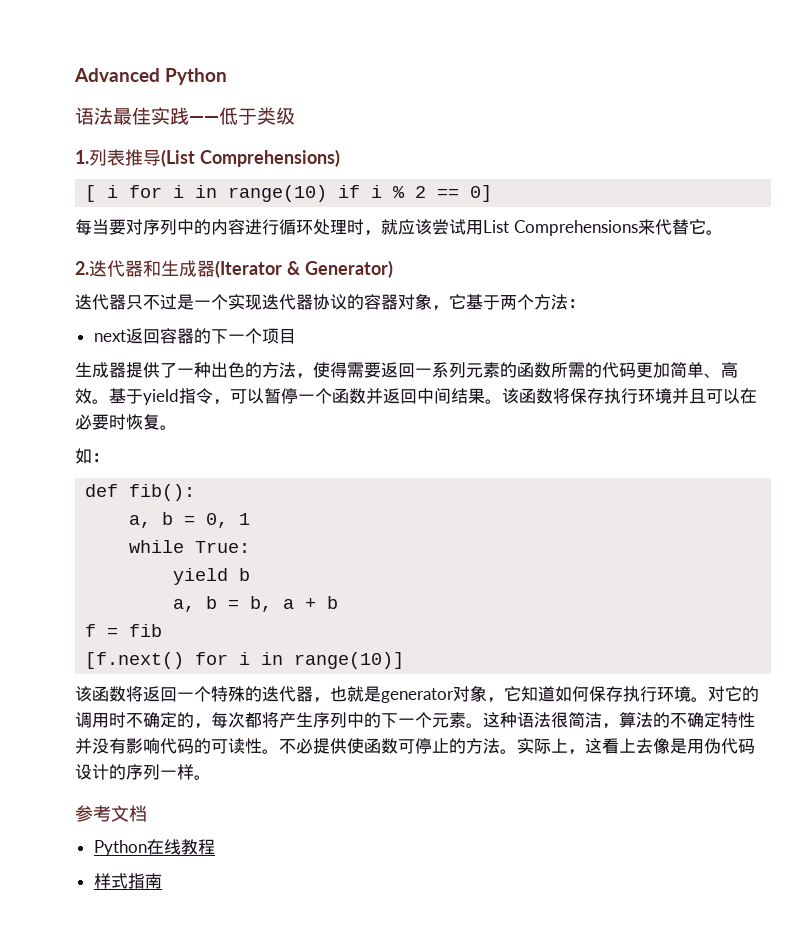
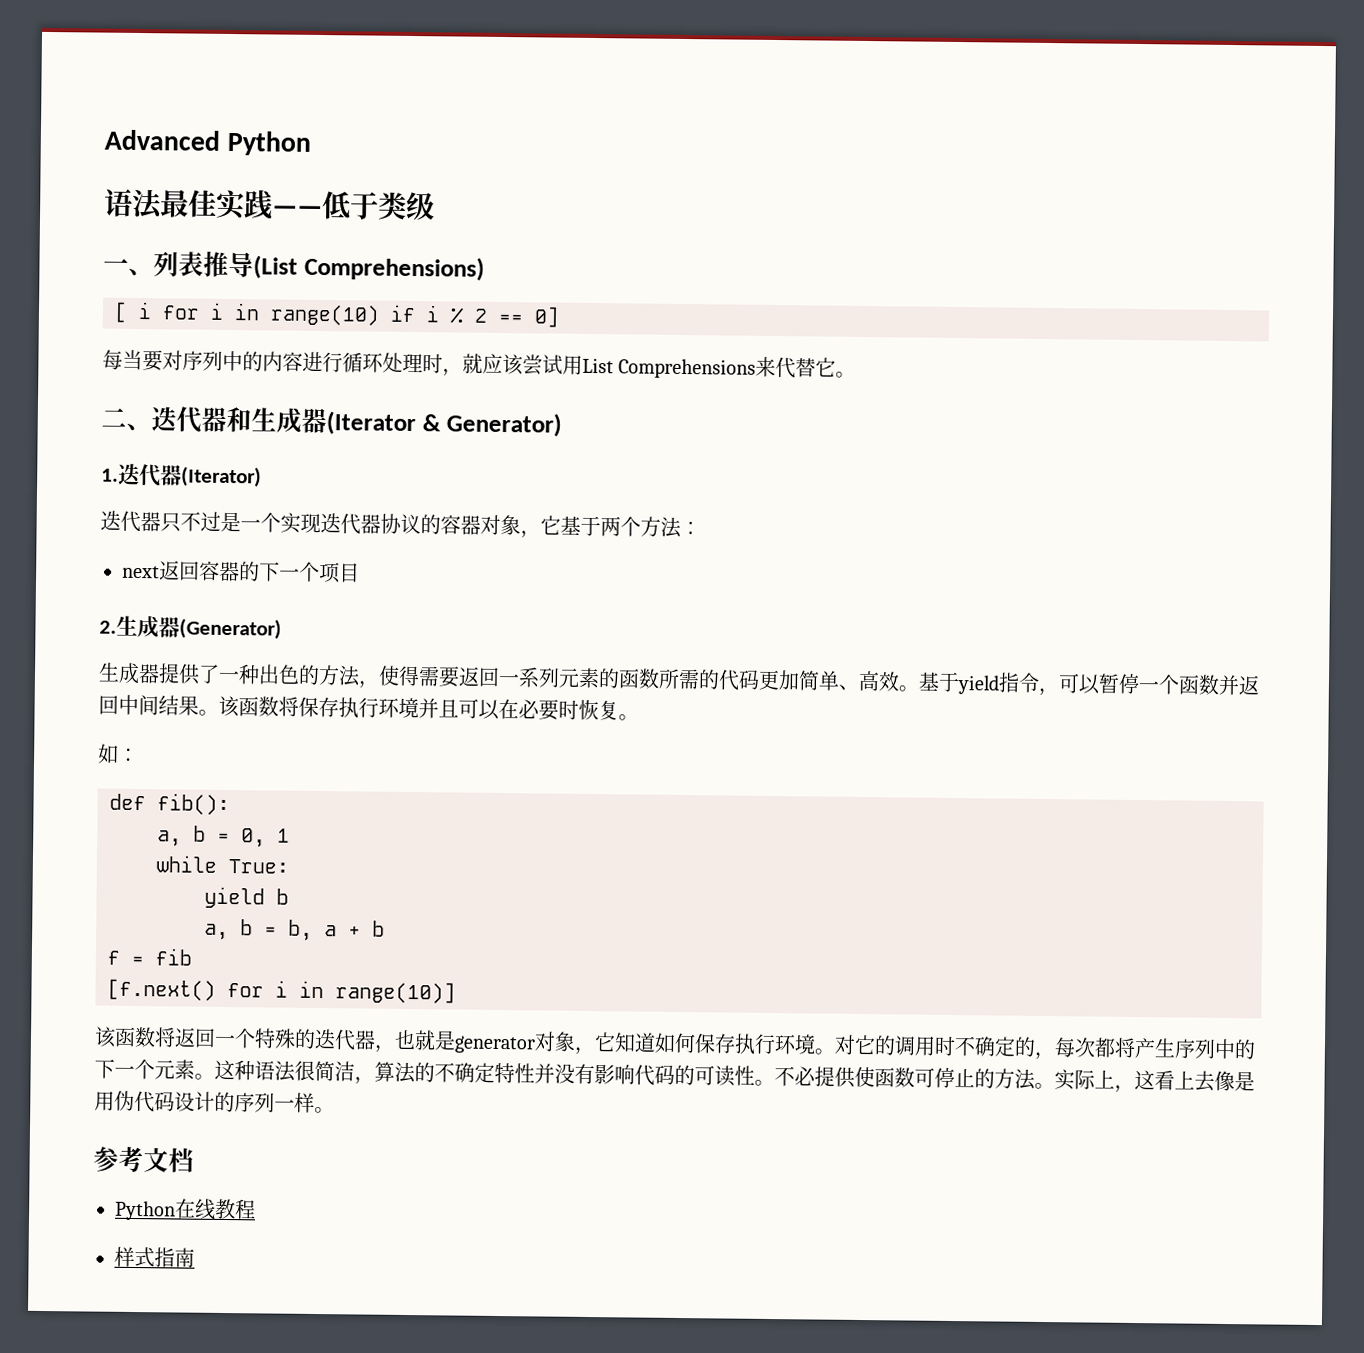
- 1.列表推导(List Comprehensions)
+ 一、列表推导(List Comprehensions)
- 2.迭代器和生成器(Iterator & Generator)
+ 二、迭代器和生成器(Iterator & Generator)
+ 1.迭代器(Iterator)
+ 2.生成器(Generator)

